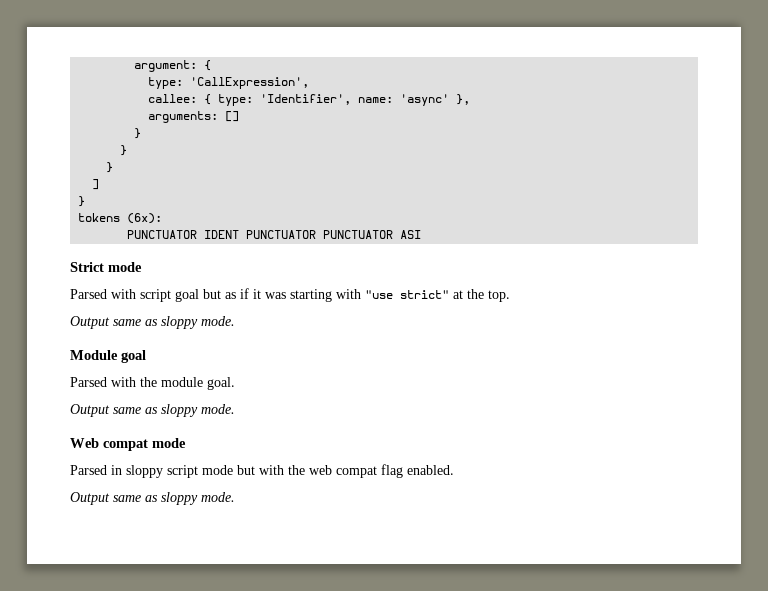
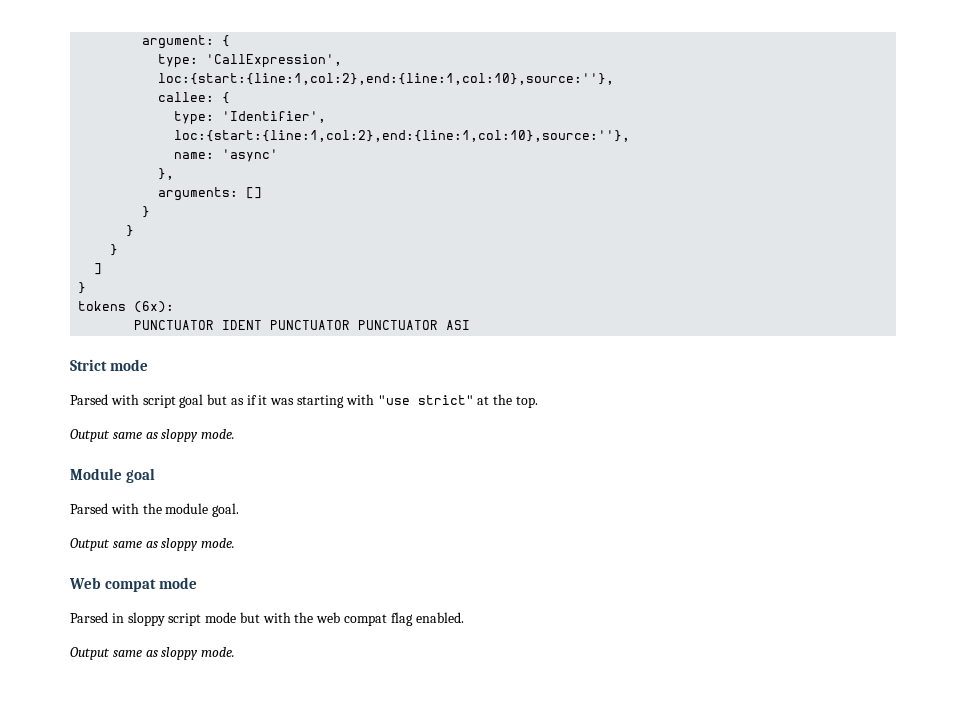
  type: 'CallExpression',
+ loc:{start:{line:1,col:2},end:{line:1,col:10},source:''},
- callee: { type: 'Identifier', name: 'async' },
+ callee: {
+ type: 'Identifier',
+ loc:{start:{line:1,col:2},end:{line:1,col:10},source:''},
+ name: 'async'
+ },

